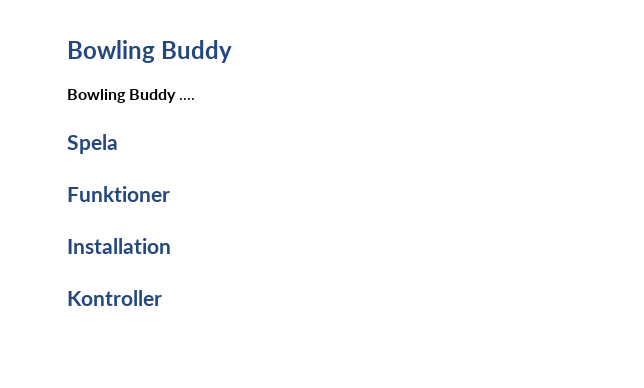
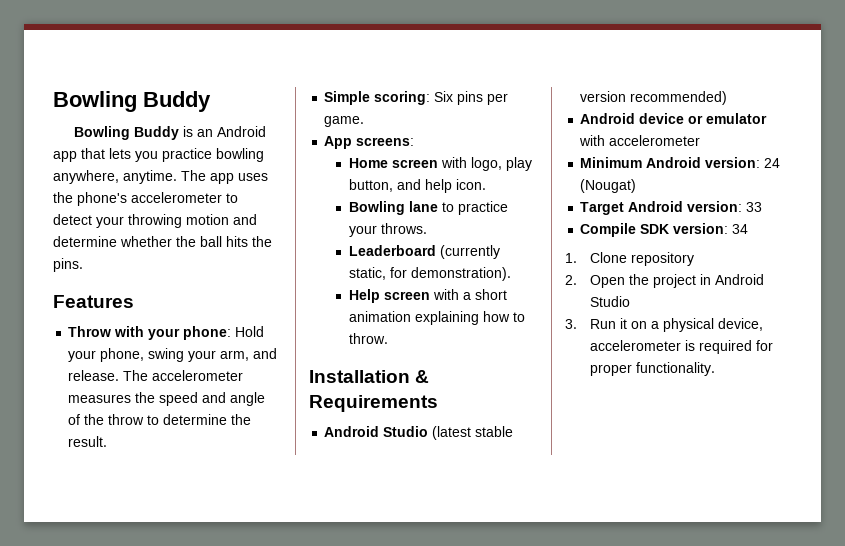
- Bowling Buddy ....
- Spela
- Funktioner
- Installation
- Kontroller
+ Bowling Buddy is an Android app that lets you practice bowling anywhere, anytime. The app uses the phone's accelerometer to detect your throwing motion and determine whether the ball hits the pins.
+ Features
+ Throw with your phone: Hold your phone, swing your arm, and release. The accelerometer measures the speed and angle of the throw to determine the result.
+ Simple scoring: Six pins per game.
+ App screens:
+ Home screen with logo, play button, and help icon.
+ Bowling lane to practice your throws.
+ Leaderboard (currently static, for demonstration).
+ Help screen with a short animation explaining how to throw.
+ Installation & Requirements
+ Android Studio (latest stable version recommended)
+ Android device or emulator with accelerometer
+ Minimum Android version: 24 (Nougat)
+ Target Android version: 33
+ Compile SDK version: 34
+ 1. Clone repository
+ 2. Open the project in Android Studio
+ 3. Run it on a physical device, accelerometer is required for proper functionality.

